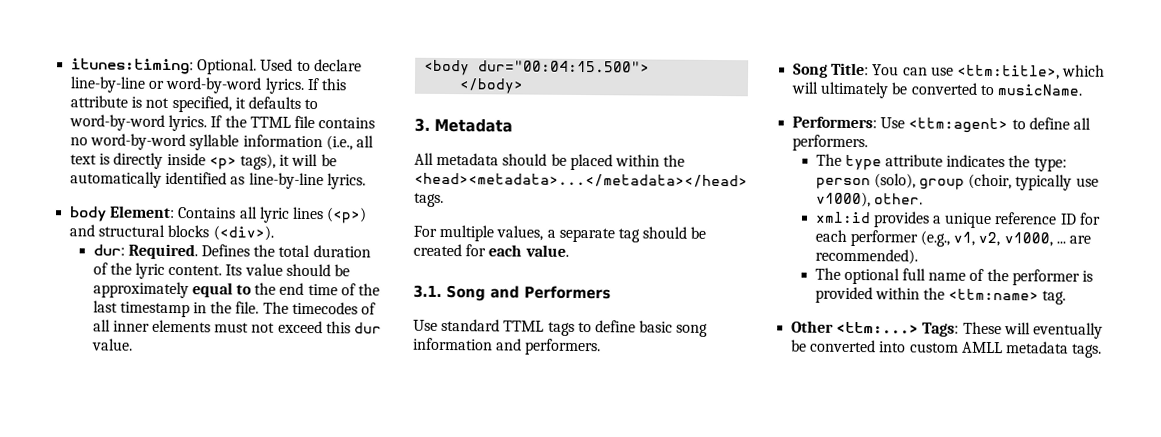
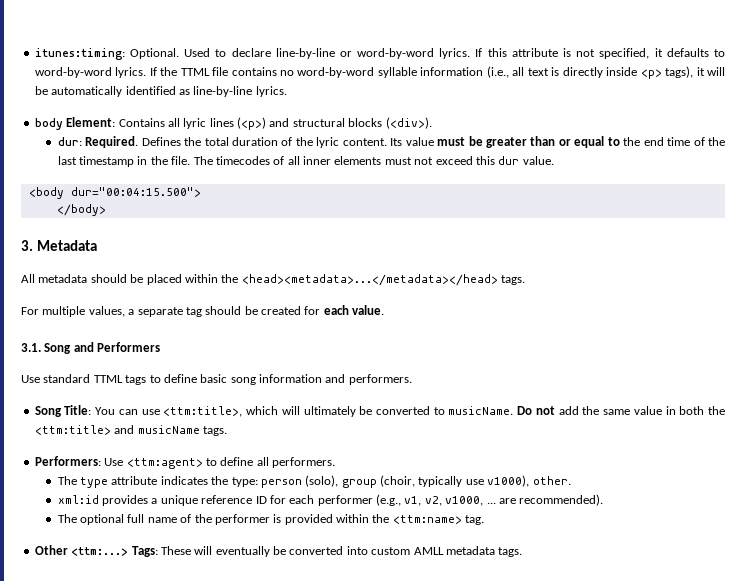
- Its value should be approximately equal to the end time of the last timestamp in the file.
+ Its value must be greater than or equal to the end time of the last timestamp in the file.
+ Do not add the same value in both the <ttm:title> and musicName tags.

